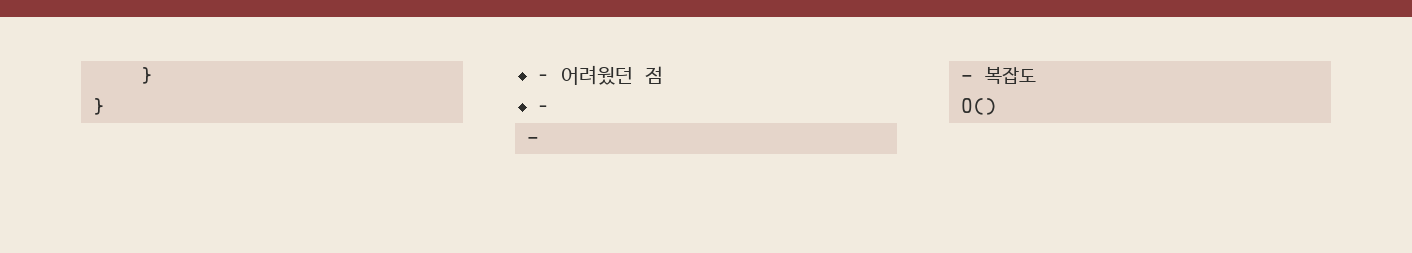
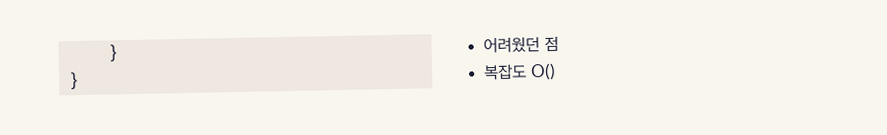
- - 어려웠던 점
- -
- -
- - 복잡도
- O()
+ 어려웠던 점
+ 복잡도 O()

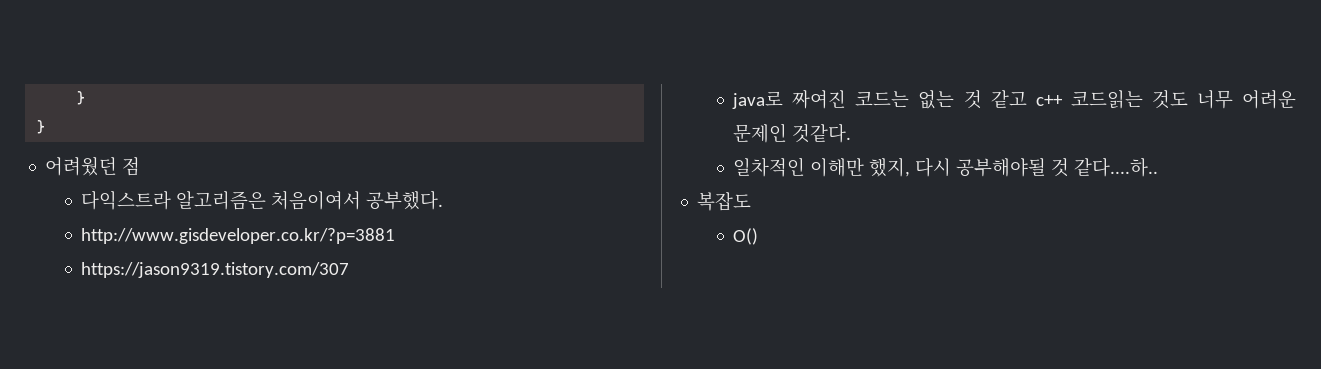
+ 다익스트라 알고리즘은 처음이여서 공부했다.
+ http://www.gisdeveloper.co.kr/?p=3881
+ https://jason9319.tistory.com/307
+ java로 짜여진 코드는 없는 것 같고 c++ 코드읽는 것도 너무 어려운 문제인 것같다.
+ 일차적인 이해만 했지, 다시 공부해야될 것 같다....하..
- 복잡도 O()
+ 복잡도
+ O()

